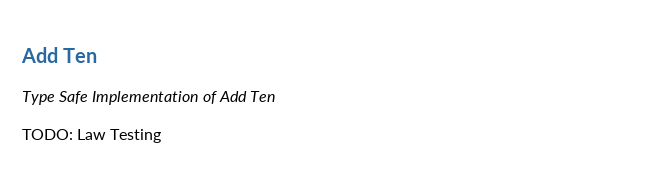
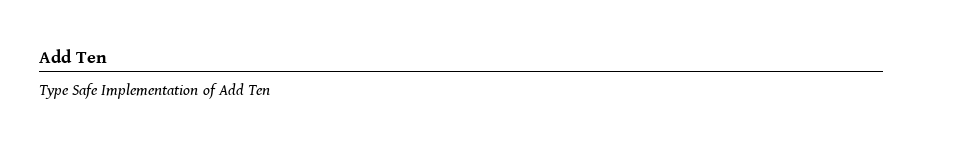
- TODO: Law Testing

